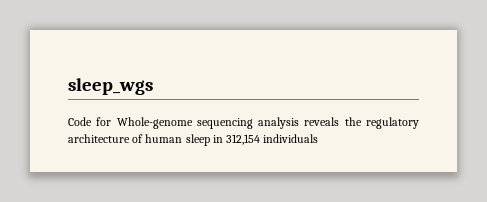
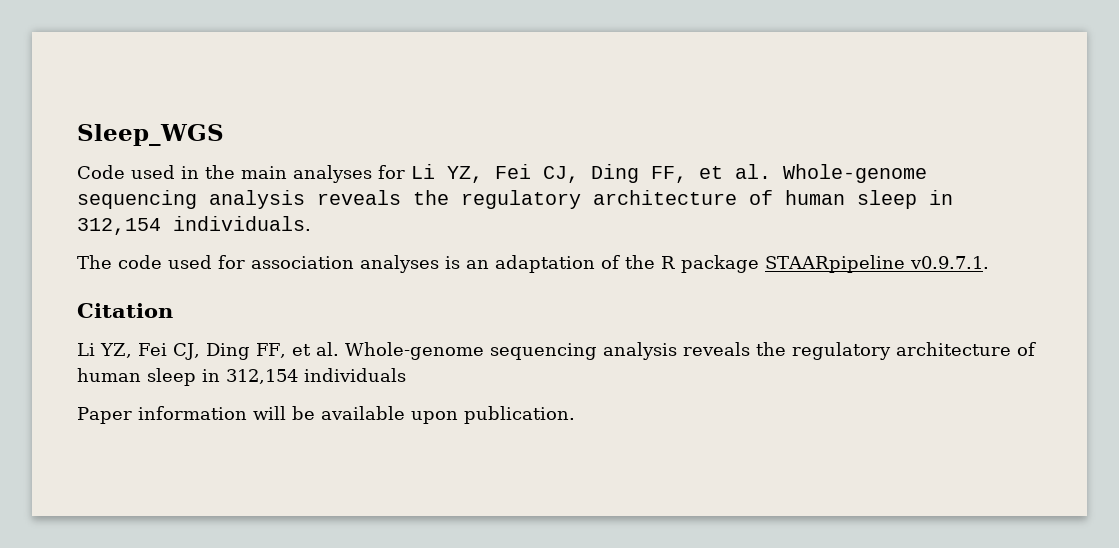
- sleep_wgs
+ Sleep_WGS
- Code for Whole-genome sequencing analysis reveals the regulatory architecture of human sleep in 312,154 individuals
+ Code used in the main analyses for Li YZ, Fei CJ, Ding FF, et al. Whole-genome sequencing analysis reveals the regulatory architecture of human sleep in 312,154 individuals.
+ The code used for association analyses is an adaptation of the R package STAARpipeline v0.9.7.1.
+ Citation
+ Li YZ, Fei CJ, Ding FF, et al. Whole-genome sequencing analysis reveals the regulatory architecture of human sleep in 312,154 individuals
+ Paper information will be available upon publication.

